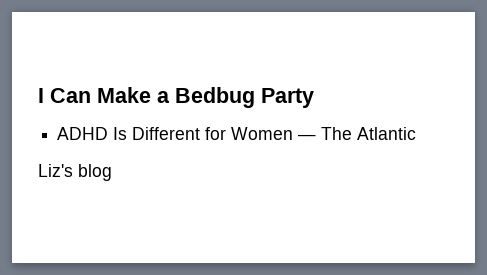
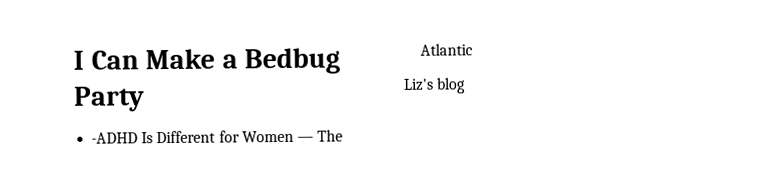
- ADHD Is Different for Women — The Atlantic
+ -ADHD Is Different for Women — The Atlantic

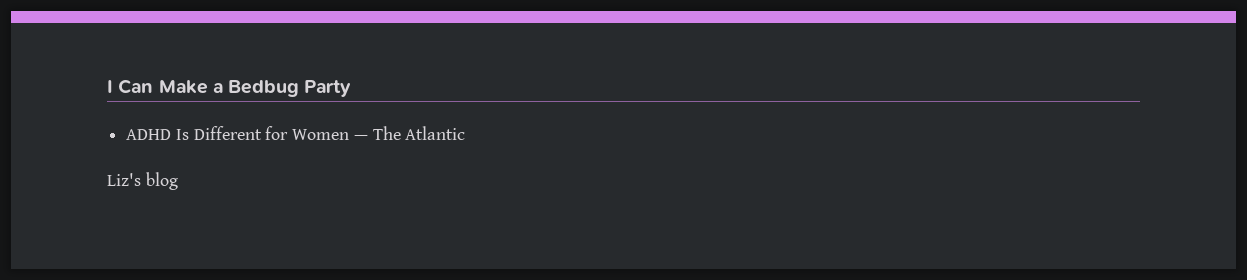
- -ADHD Is Different for Women — The Atlantic
+ ADHD Is Different for Women — The Atlantic

